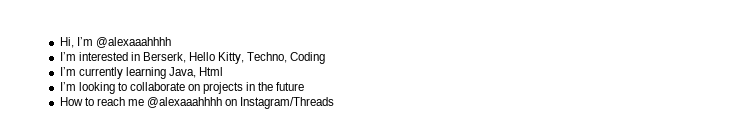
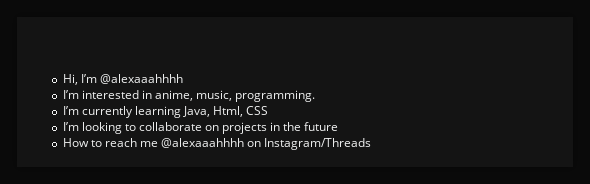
- I’m interested in Berserk, Hello Kitty, Techno, Coding
+ I’m interested in anime, music, programming.
- I’m currently learning Java, Html
+ I’m currently learning Java, Html, CSS

